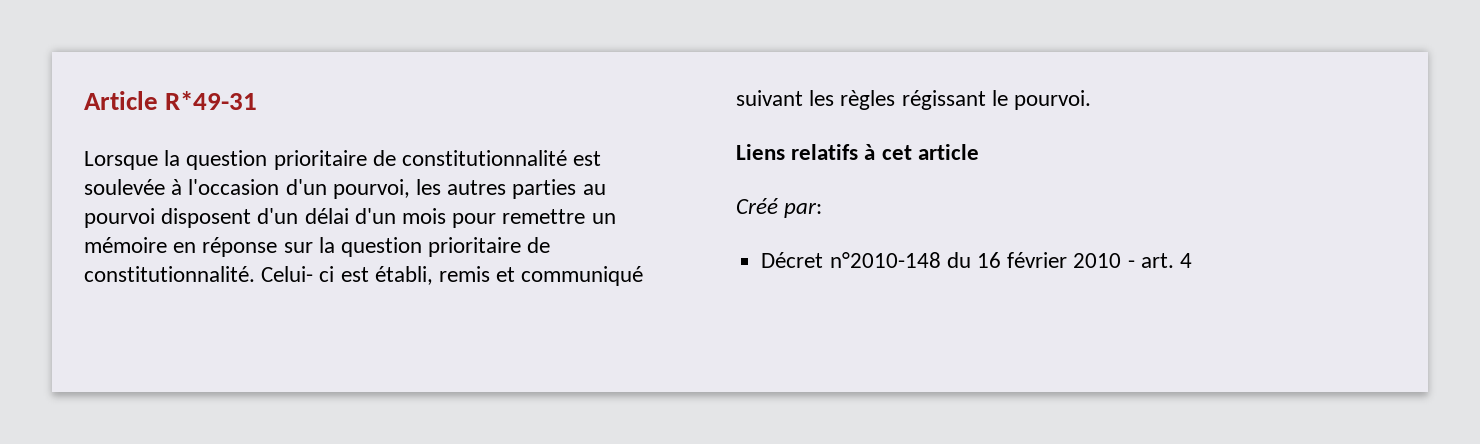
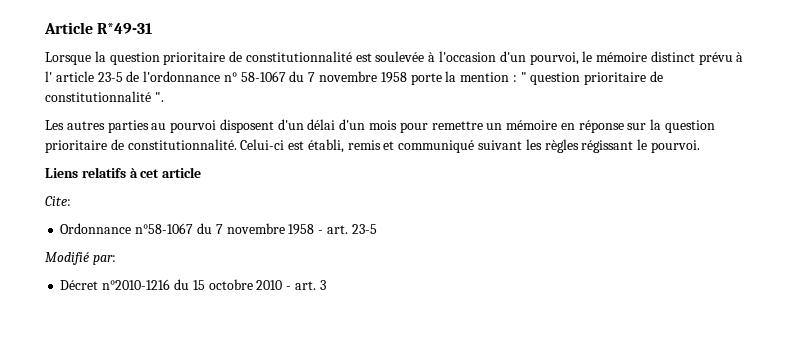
- Lorsque la question prioritaire de constitutionnalité est soulevée à l'occasion d'un pourvoi, les autres parties au pourvoi disposent d'un délai d'un mois pour remettre un mémoire en réponse sur la question prioritaire de constitutionnalité.
+ Lorsque la question prioritaire de constitutionnalité est soulevée à l'occasion d'un pourvoi, le mémoire distinct prévu à l' article 23-5 de l'ordonnance n° 58-1067 du 7 novembre 1958 porte la mention : " question prioritaire de constitutionnalité ".
+ Les autres parties au pourvoi disposent d'un délai d'un mois pour remettre un mémoire en réponse sur la question prioritaire de constitutionnalité.
- Celui- ci est établi, remis et communiqué suivant les règles régissant le pourvoi.
+ Celui-ci est établi, remis et communiqué suivant les règles régissant le pourvoi.
- Créé par:
- Décret n°2010-148 du 16 février 2010 - art. 4
+ Cite:
+ Ordonnance n°58-1067 du 7 novembre 1958 - art. 23-5
+ Modifié par:
+ Décret n°2010-1216 du 15 octobre 2010 - art. 3

